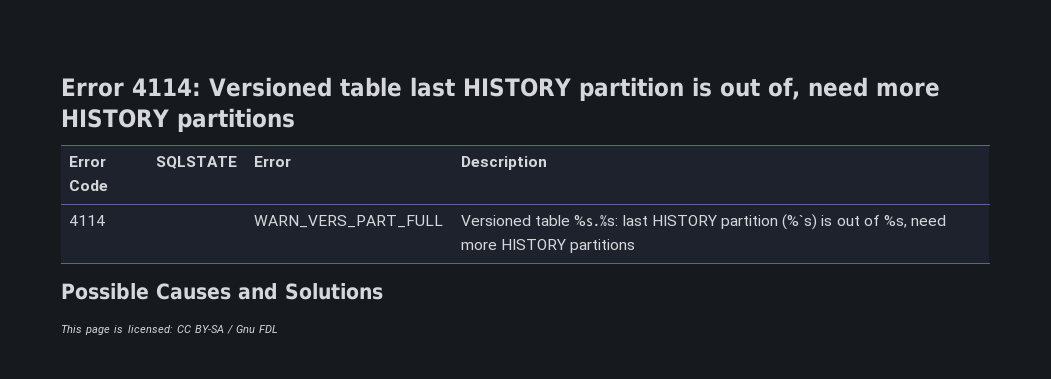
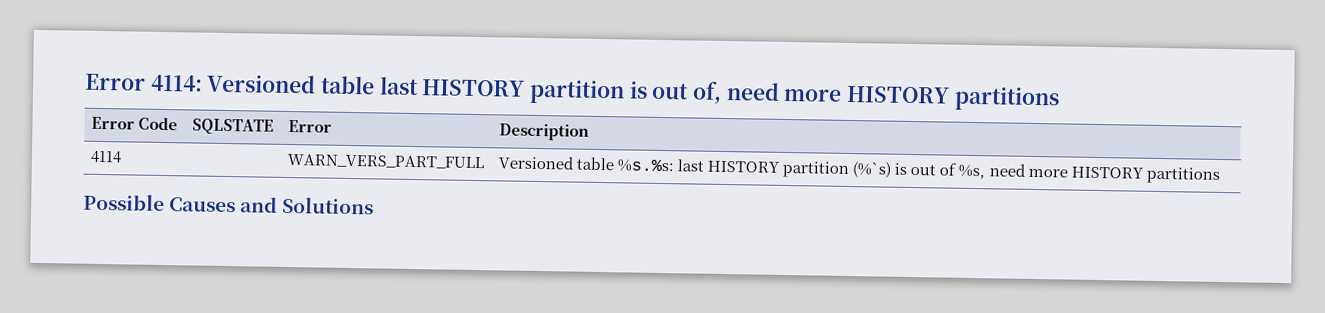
- This page is licensed: CC BY-SA / Gnu FDL

